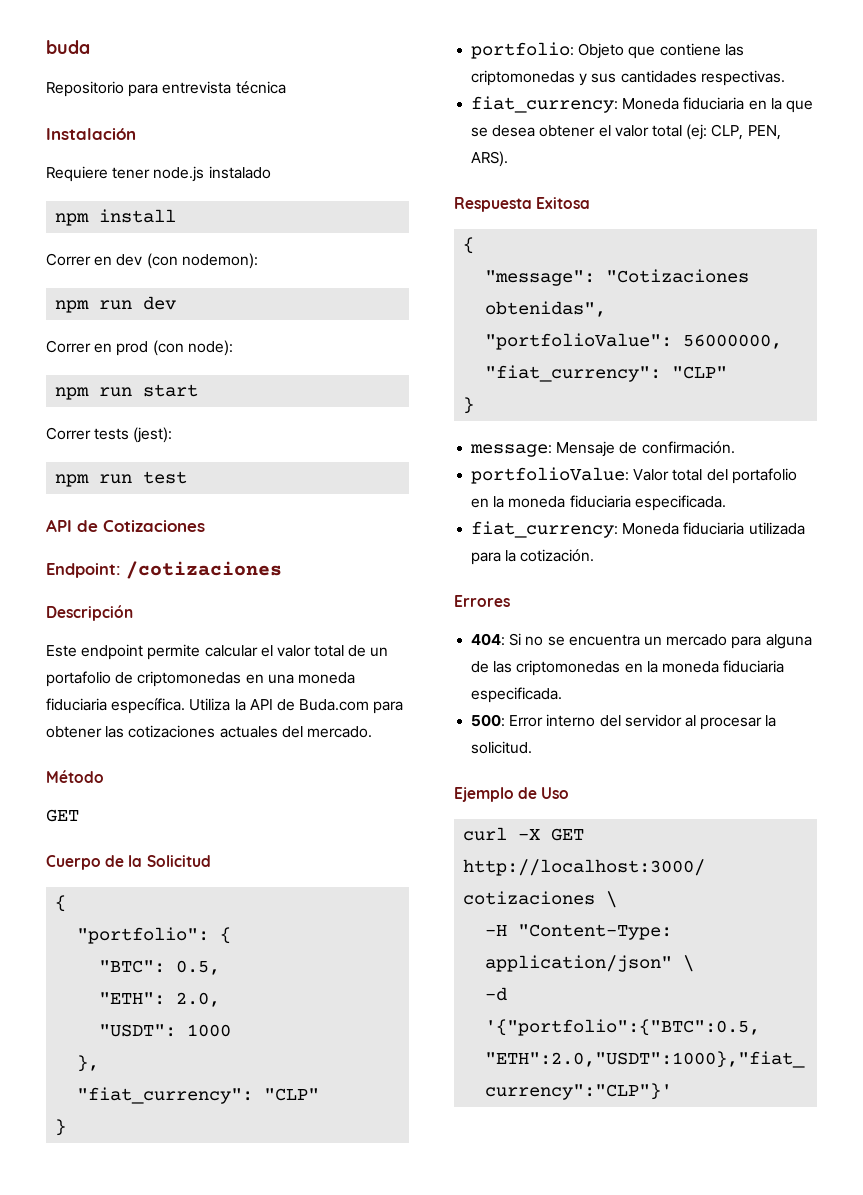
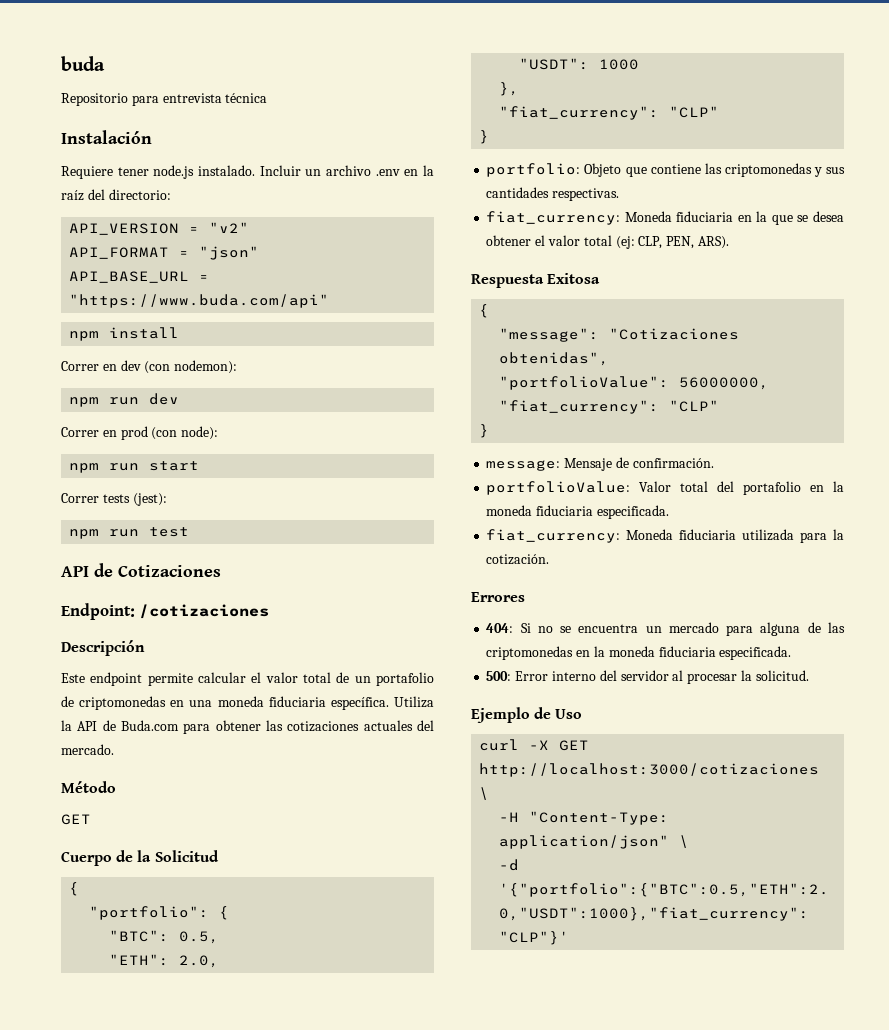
- Requiere tener node.js instalado
+ Requiere tener node.js instalado. Incluir un archivo .env en la raíz del directorio:
+ API_VERSION = "v2"
+ API_FORMAT = "json"
+ API_BASE_URL = "https://www.buda.com/api"

